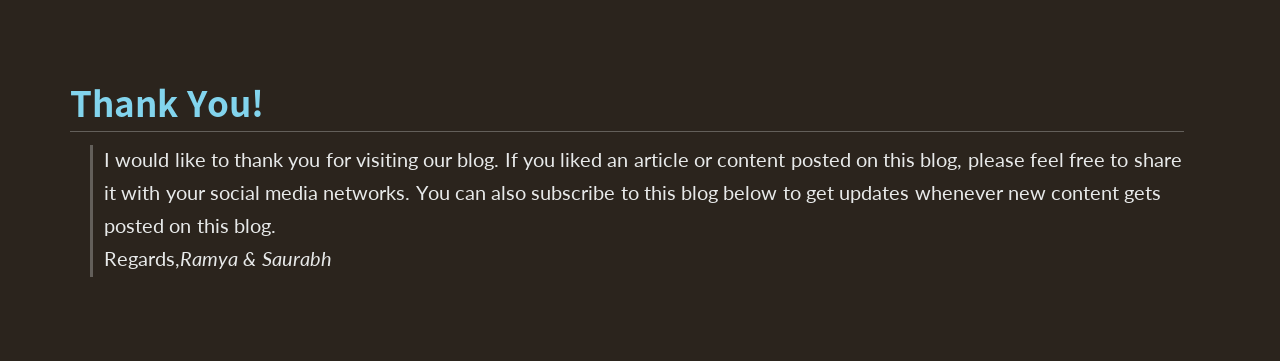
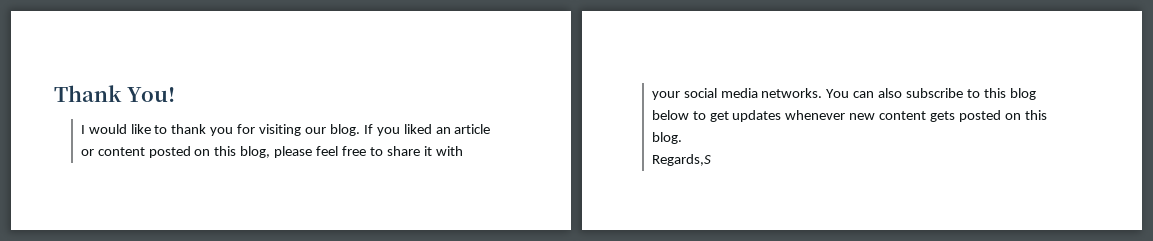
- Regards,Ramya & Saurabh
+ Regards,S

